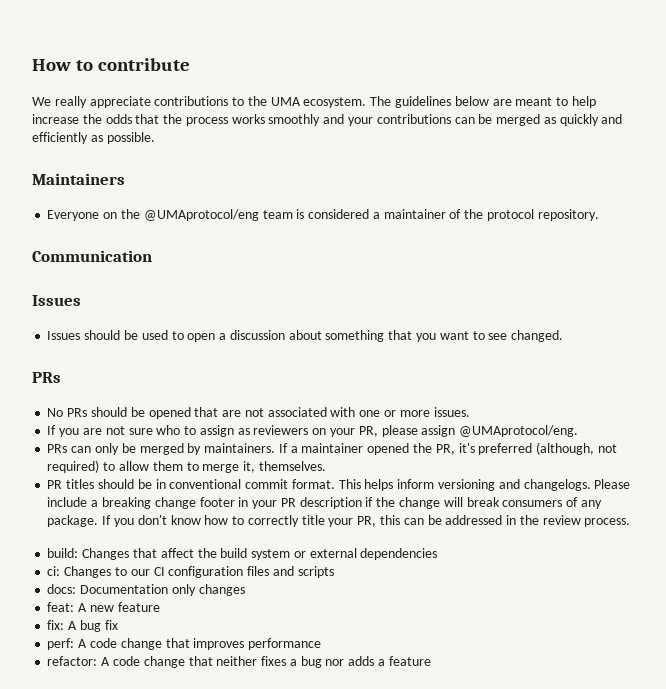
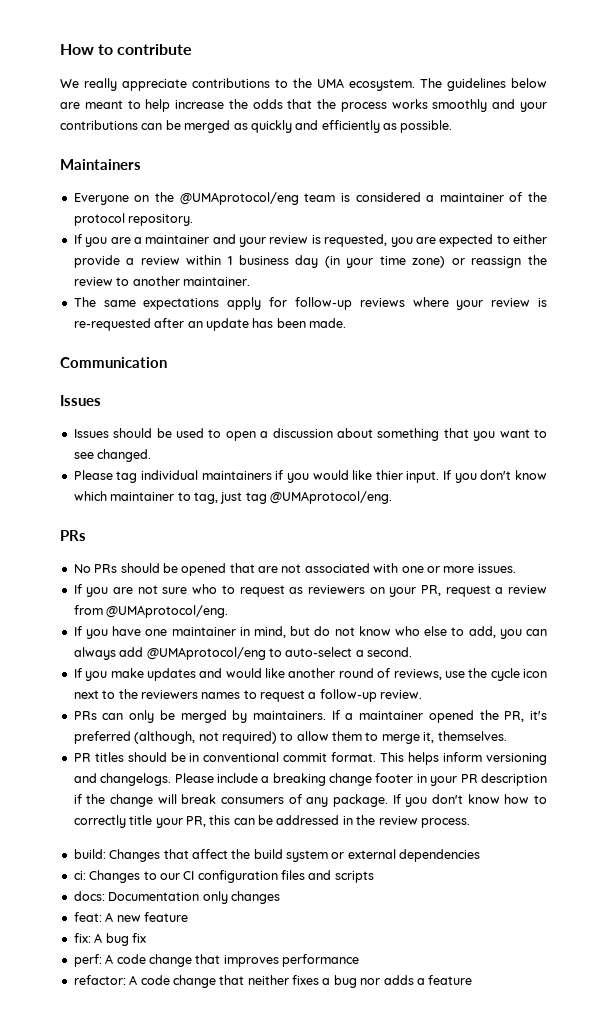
+ If you are a maintainer and your review is requested, you are expected to either provide a review within 1 business day (in your time zone) or reassign the review to another maintainer.
+ The same expectations apply for follow-up reviews where your review is re-requested after an update has been made.
+ Please tag individual maintainers if you would like thier input. If you don't know which maintainer to tag, just tag @UMAprotocol/eng.
- If you are not sure who to assign as reviewers on your PR, please assign @UMAprotocol/eng.
+ If you are not sure who to request as reviewers on your PR, request a review from @UMAprotocol/eng.
+ If you have one maintainer in mind, but do not know who else to add, you can always add @UMAprotocol/eng to auto-select a second.
+ If you make updates and would like another round of reviews, use the cycle icon next to the reviewers names to request a follow-up review.

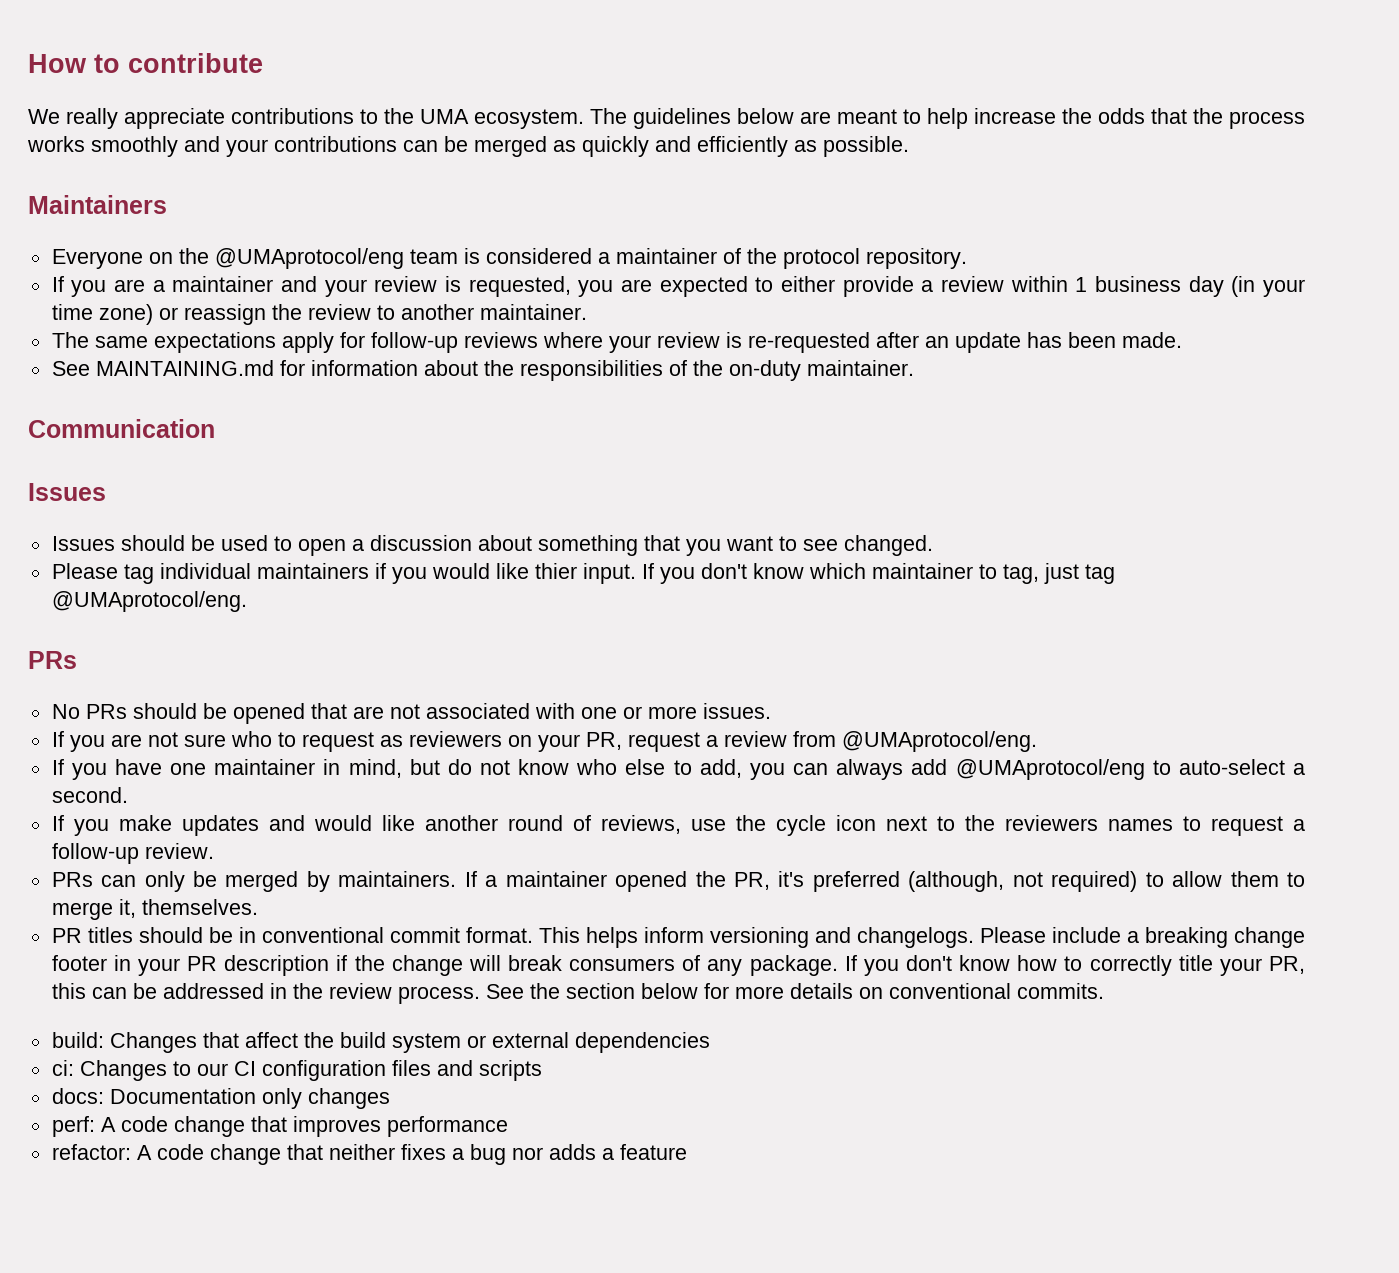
+ See MAINTAINING.md for information about the responsibilities of the on-duty maintainer.
+ See the section below for more details on conventional commits.
- feat: A new feature
- fix: A bug fix

